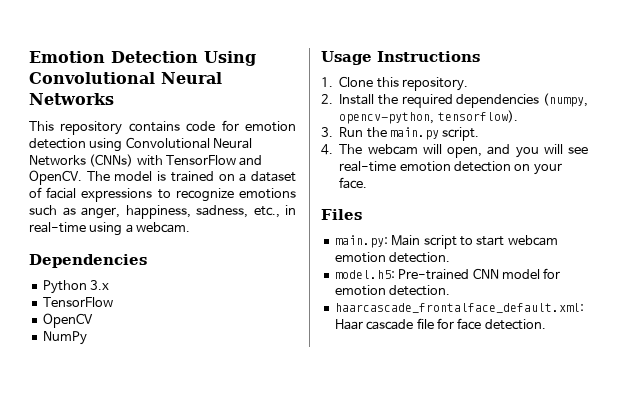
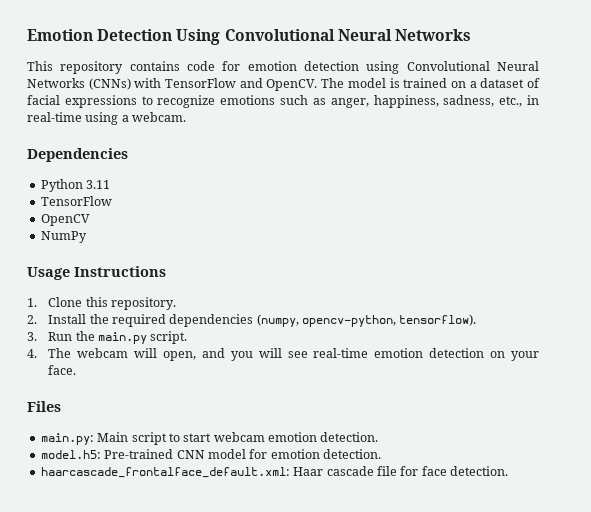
- Python 3.x
+ Python 3.11

